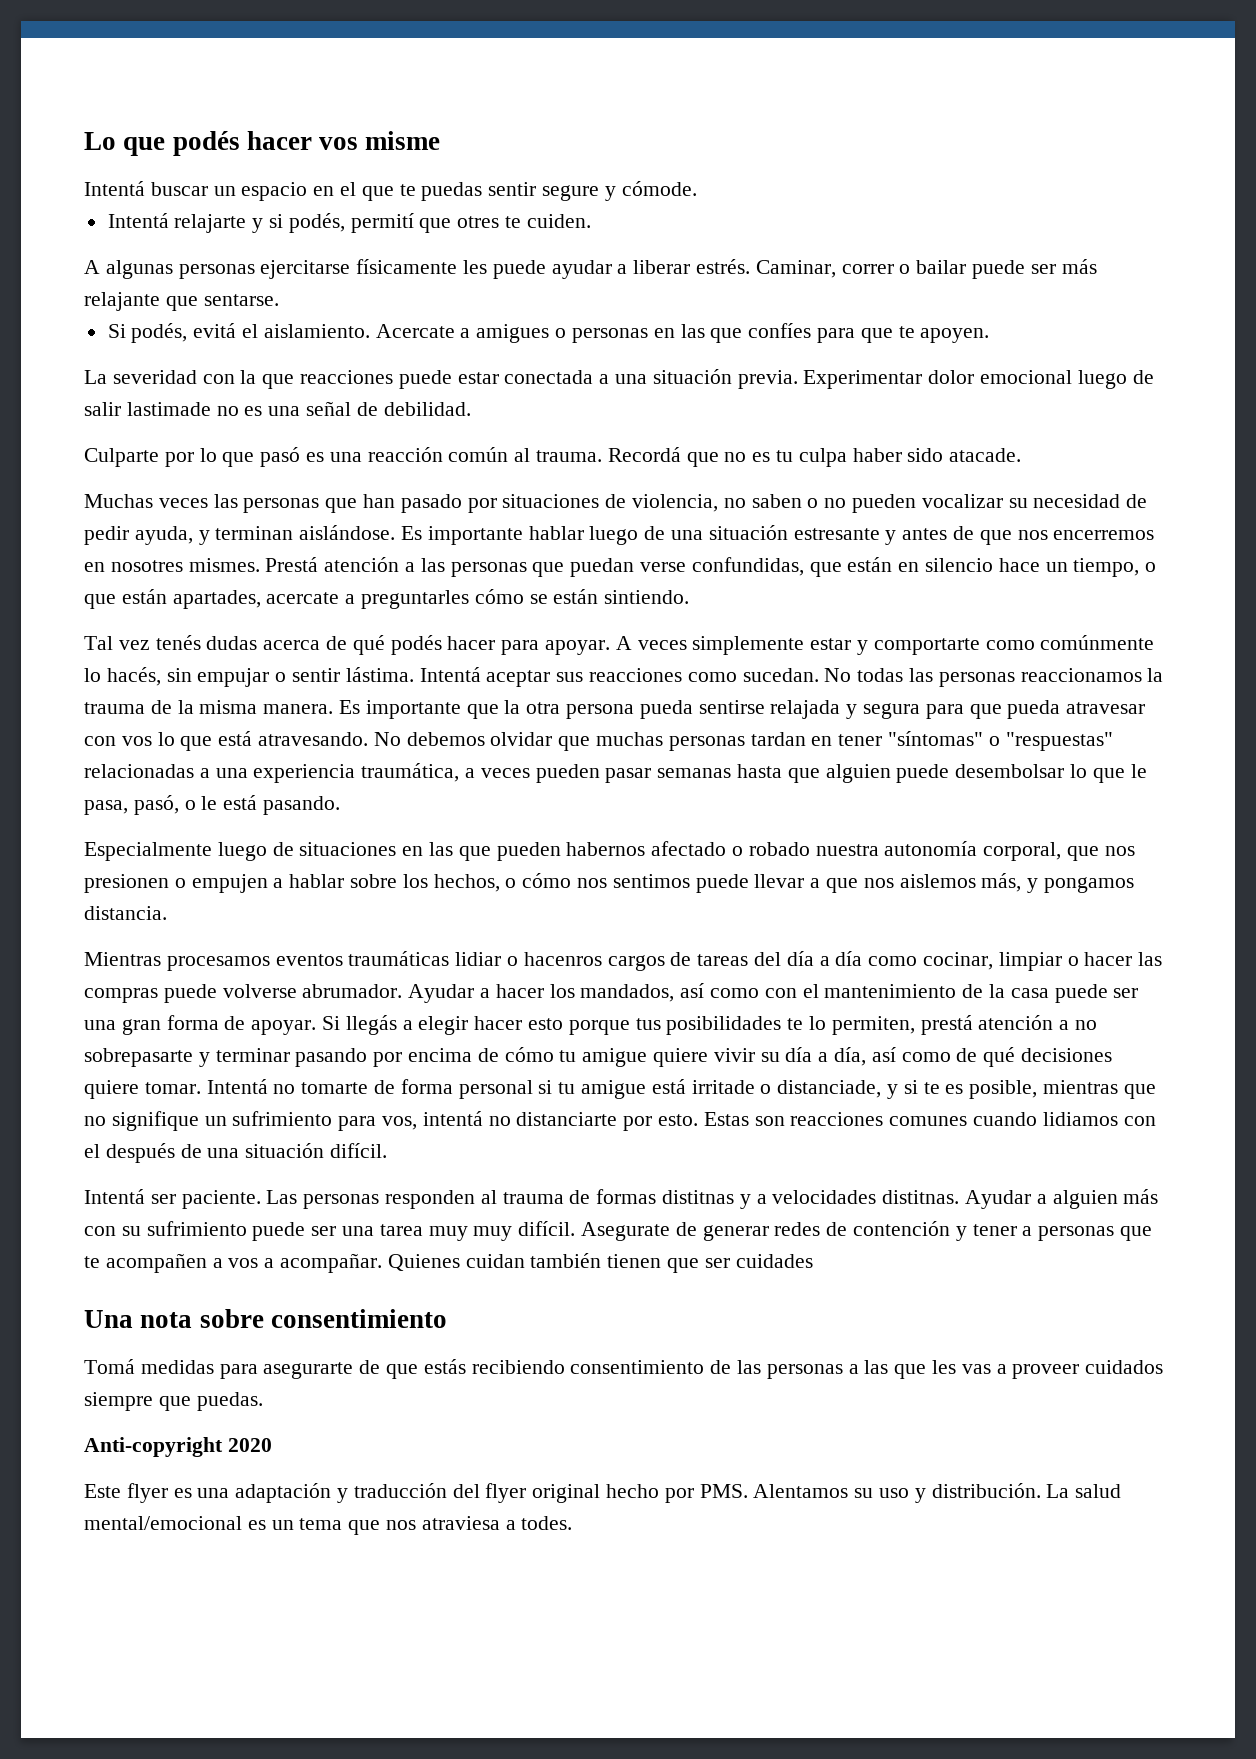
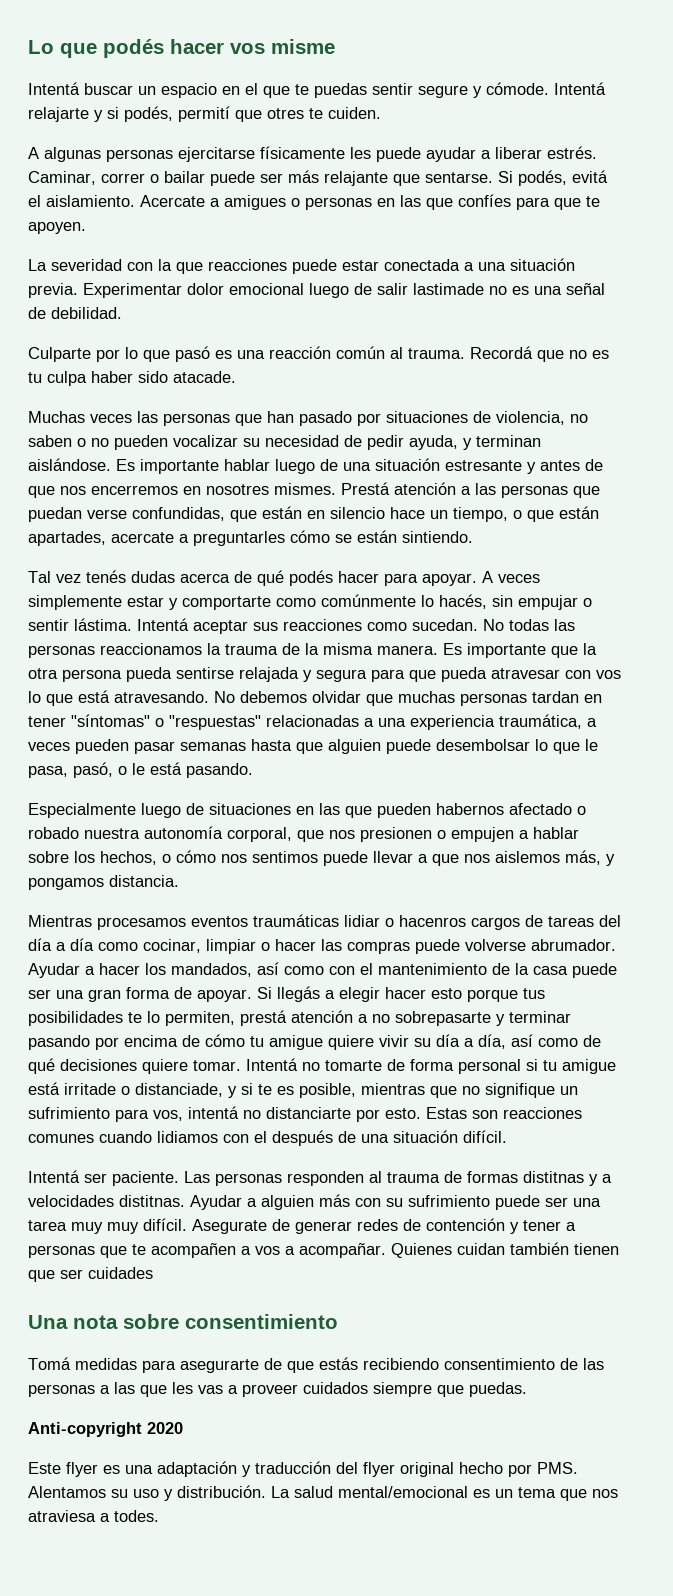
- Intentá buscar un espacio en el que te puedas sentir segure y cómode.
- Intentá relajarte y si podés, permití que otres te cuiden.
+ Intentá buscar un espacio en el que te puedas sentir segure y cómode. Intentá relajarte y si podés, permití que otres te cuiden.
- Caminar, correr o bailar puede ser más relajante que sentarse.
- Si podés, evitá el aislamiento.
+ Caminar, correr o bailar puede ser más relajante que sentarse. Si podés, evitá el aislamiento.

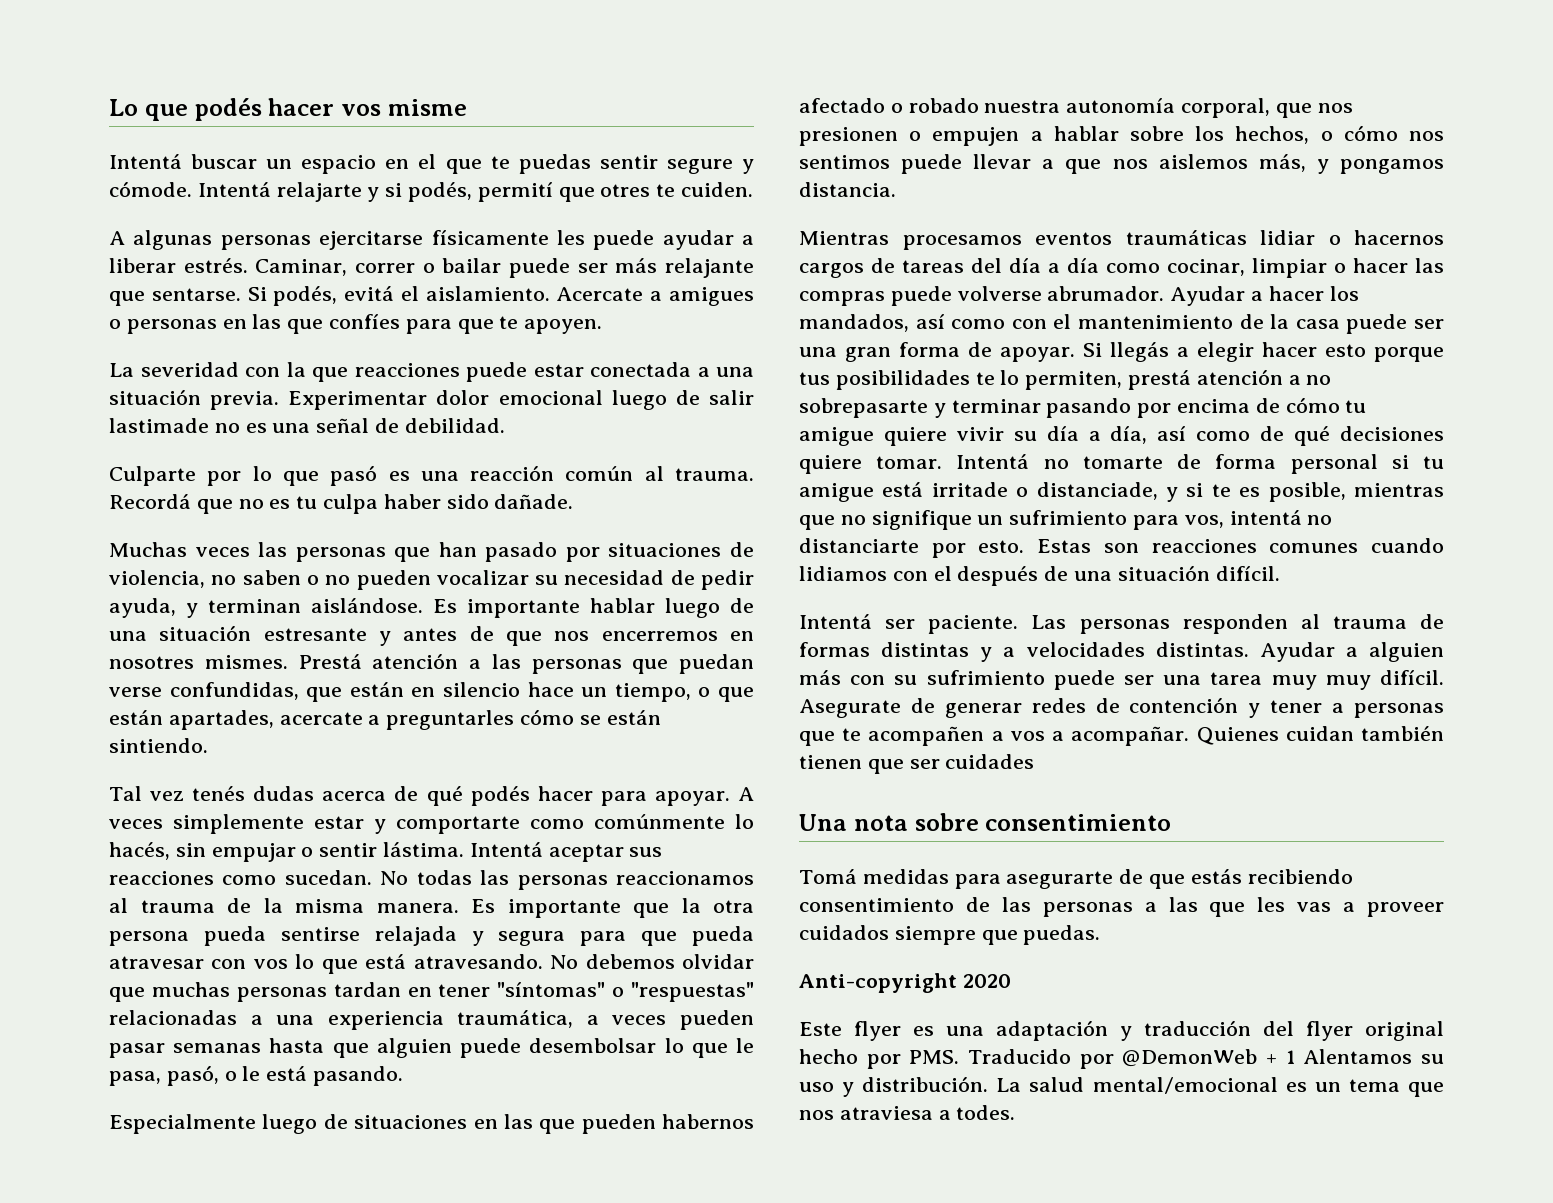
- Recordá que no es tu culpa haber sido atacade.
+ Recordá que no es tu culpa haber sido dañade.
- No todas las personas reaccionamos la trauma de la misma manera.
+ No todas las personas reaccionamos al trauma de la misma manera.
- Mientras procesamos eventos traumáticas lidiar o hacenros cargos de tareas del día a día como cocinar, limpiar o hacer las compras puede volverse abrumador.
+ Mientras procesamos eventos traumáticas lidiar o hacernos cargos de tareas del día a día como cocinar, limpiar o hacer las compras puede volverse abrumador.
- Las personas responden al trauma de formas distitnas y a velocidades distitnas.
+ Las personas responden al trauma de formas distintas y a velocidades distintas.
- Este flyer es una adaptación y traducción del flyer original hecho por PMS. Alentamos su uso y distribución.
+ Este flyer es una adaptación y traducción del flyer original hecho por PMS. Traducido por @DemonWeb + 1 Alentamos su uso y distribución.

